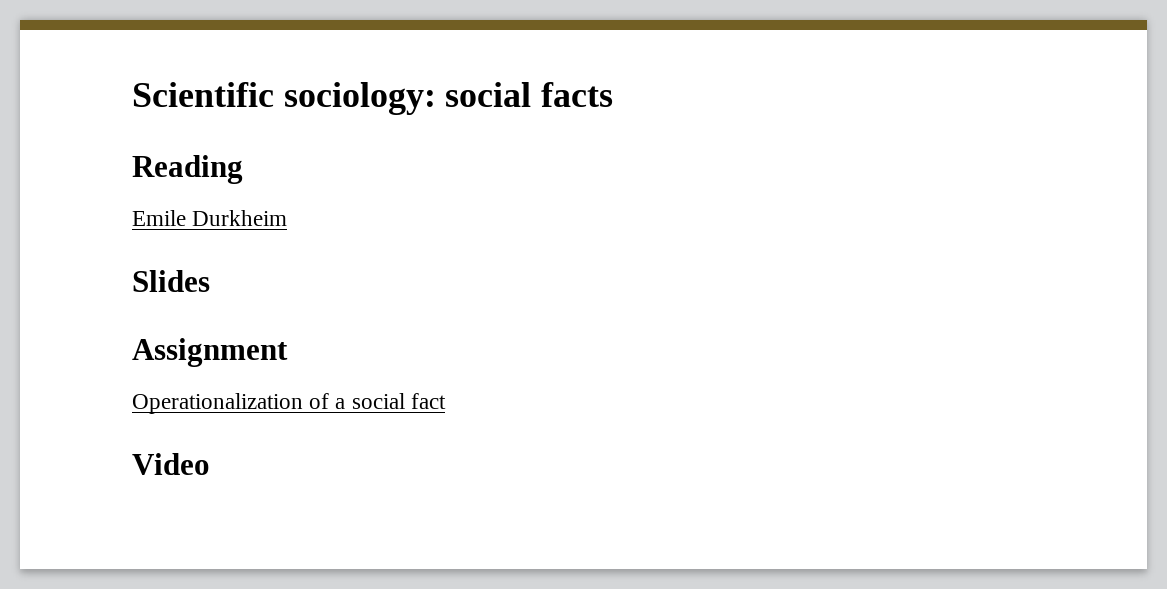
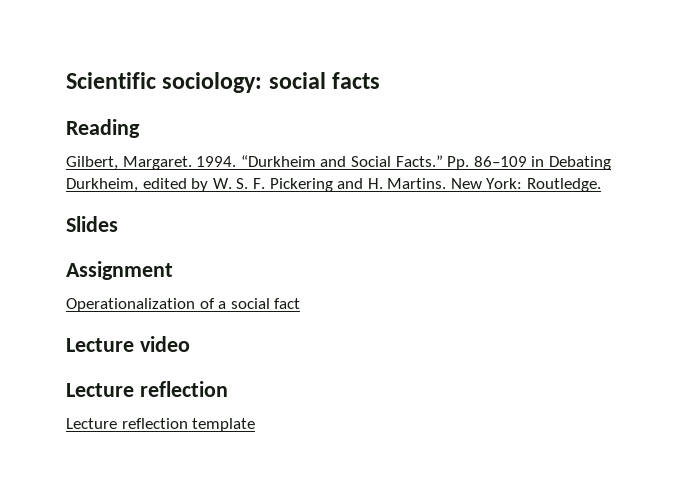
- Emile Durkheim
+ Gilbert, Margaret. 1994. “Durkheim and Social Facts.” Pp. 86–109 in Debating Durkheim, edited by W. S. F. Pickering and H. Martins. New York: Routledge.
- Video
+ Lecture video
+ Lecture reflection
+ Lecture reflection template

